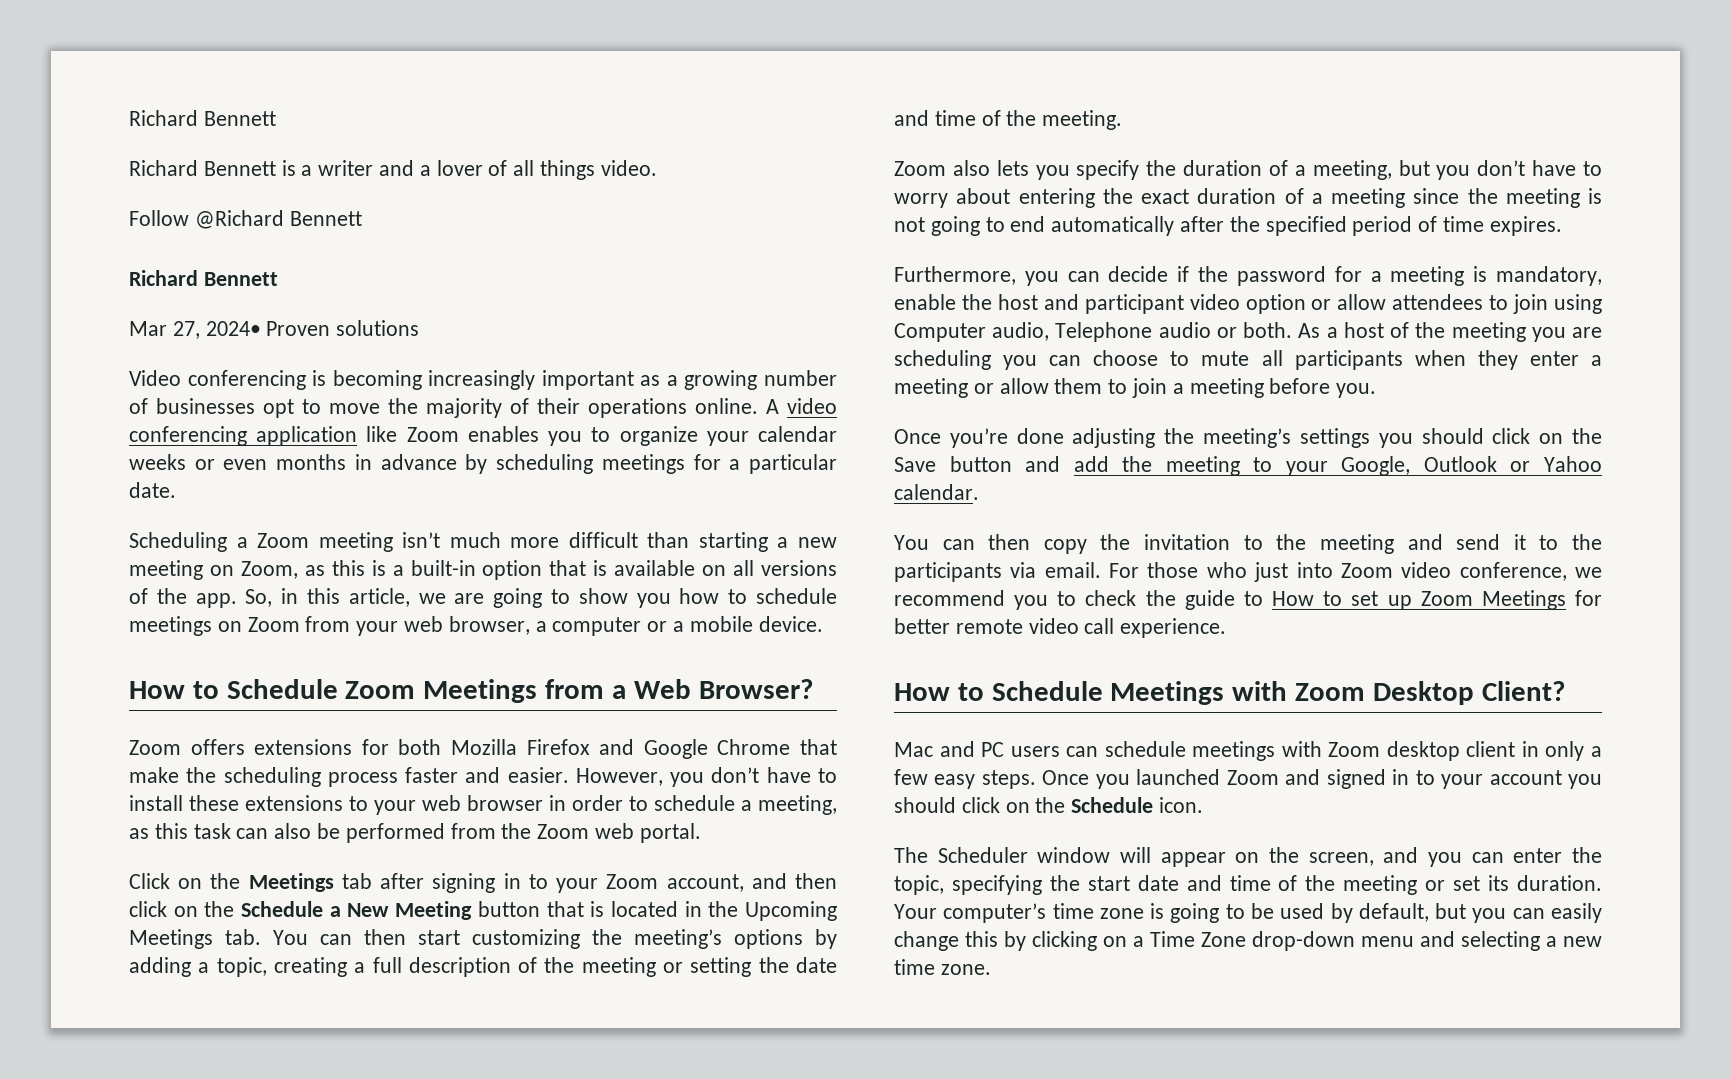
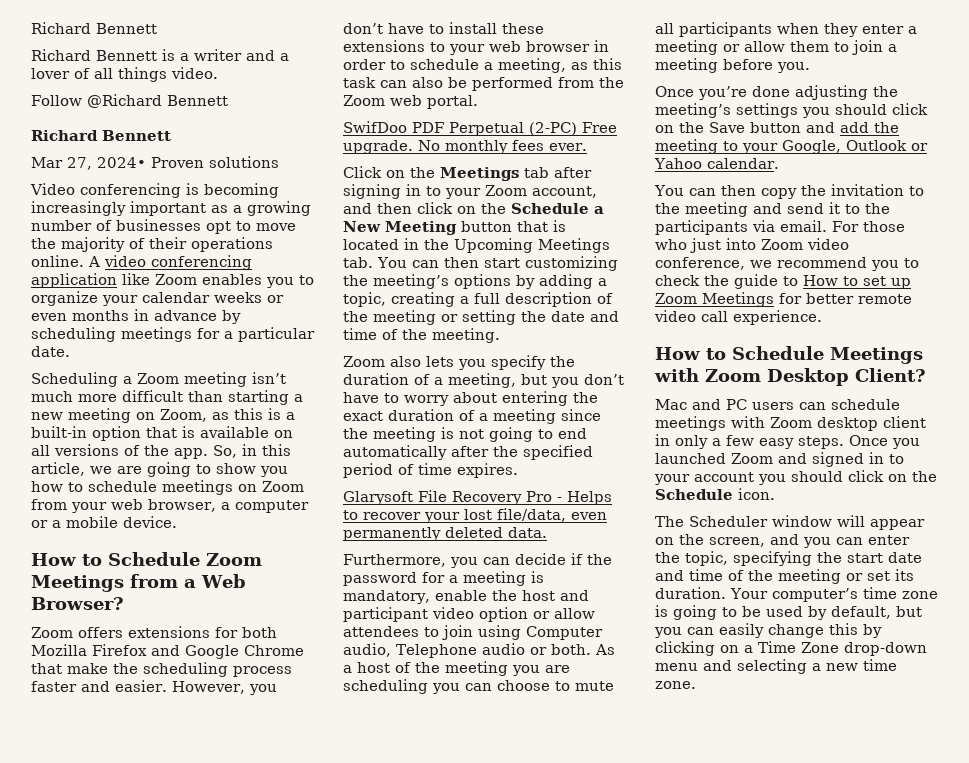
+ SwifDoo PDF Perpetual (2-PC) Free upgrade. No monthly fees ever.
+ Glarysoft File Recovery Pro - Helps to recover your lost file/data, even permanently deleted data.

